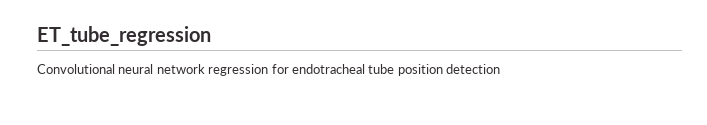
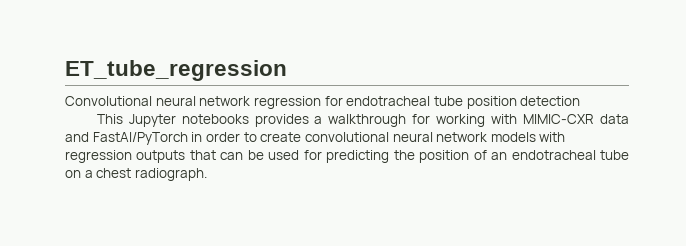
+ This Jupyter notebooks provides a walkthrough for working with MIMIC-CXR data and FastAI/PyTorch in order to create convolutional neural network models with regression outputs that can be used for predicting the position of an endotracheal tube on a chest radiograph.

